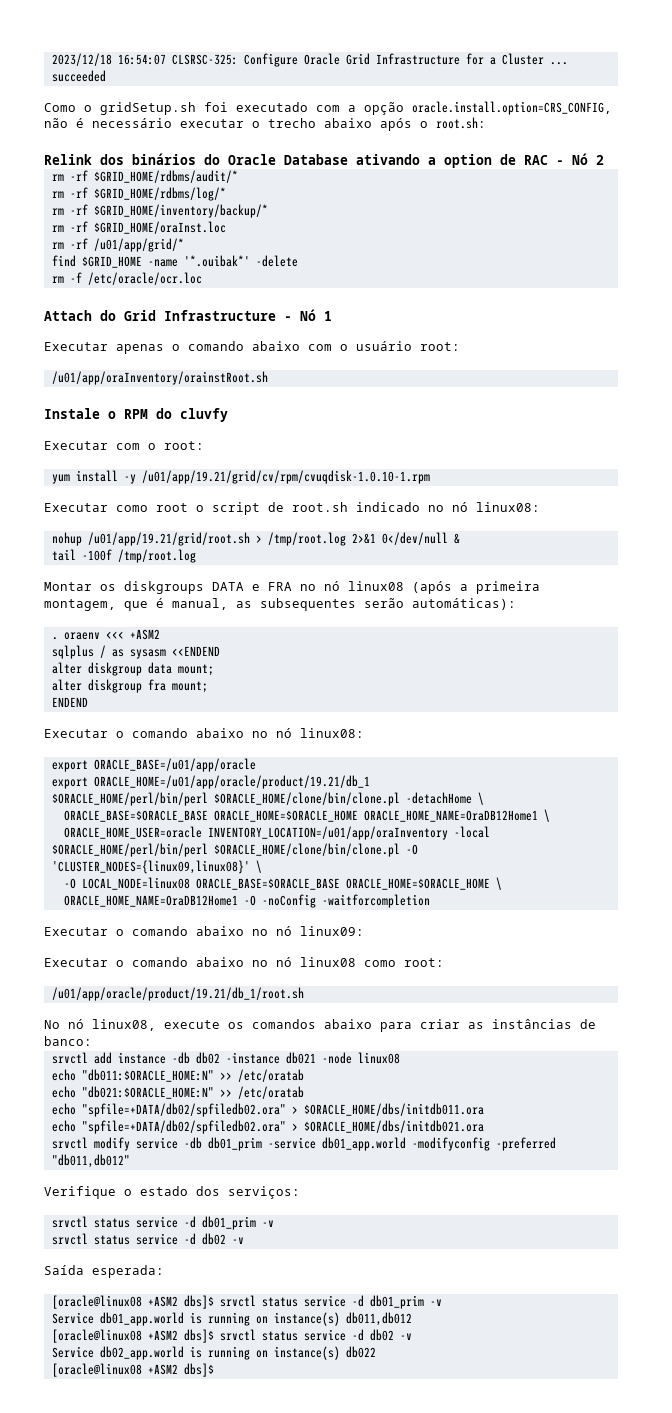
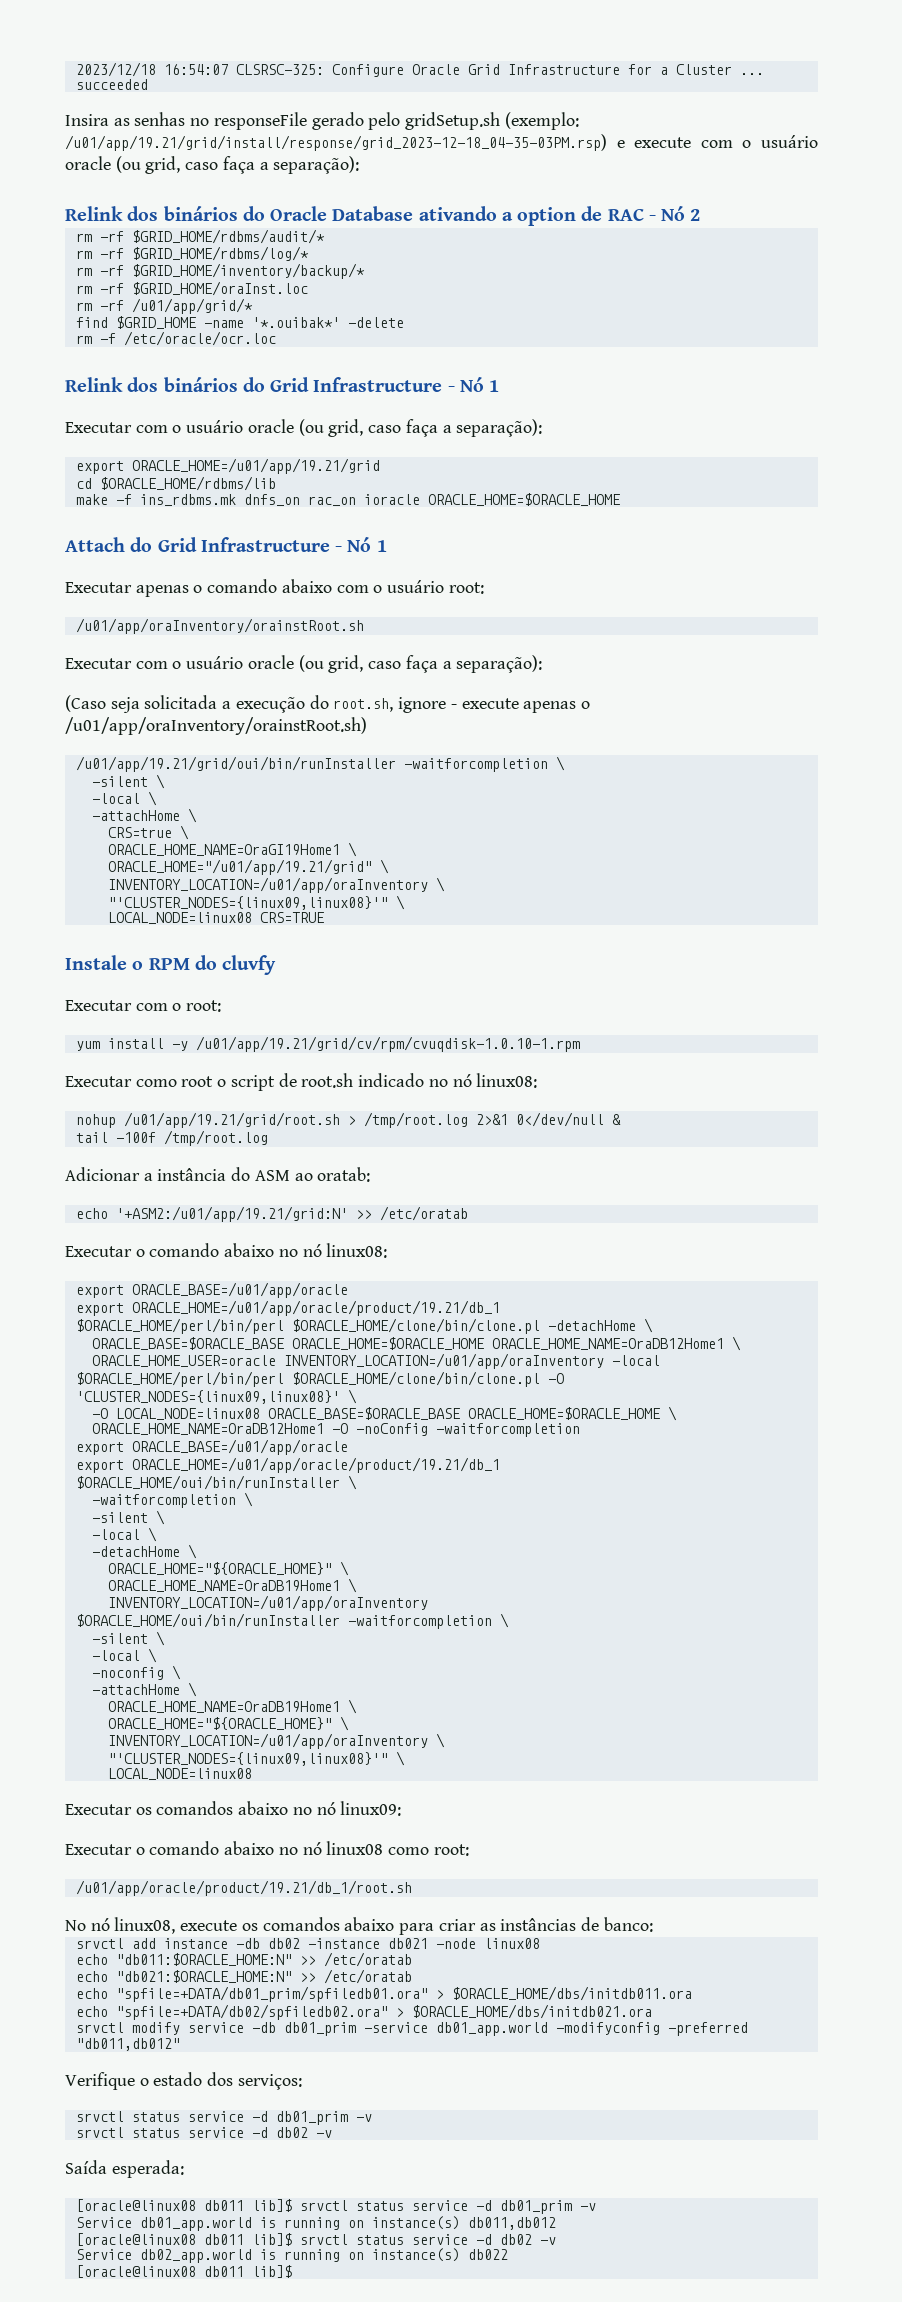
- Como o gridSetup.sh foi executado com a opção oracle.install.option=CRS_CONFIG, não é necessário executar o trecho abaixo após o root.sh:
+ Insira as senhas no responseFile gerado pelo gridSetup.sh (exemplo: /u01/app/19.21/grid/install/response/grid_2023-12-18_04-35-03PM.rsp) e execute com o usuário oracle (ou grid, caso faça a separação):
+ Relink dos binários do Grid Infrastructure - Nó 1
+ Executar com o usuário oracle (ou grid, caso faça a separação):
+ export ORACLE_HOME=/u01/app/19.21/grid
+ cd $ORACLE_HOME/rdbms/lib
+ make -f ins_rdbms.mk dnfs_on rac_on ioracle ORACLE_HOME=$ORACLE_HOME
  /u01/app/oraInventory/orainstRoot.sh
+ Executar com o usuário oracle (ou grid, caso faça a separação):
+ (Caso seja solicitada a execução do root.sh, ignore - execute apenas o /u01/app/oraInventory/orainstRoot.sh)
+ /u01/app/19.21/grid/oui/bin/runInstaller -waitforcompletion \
+ -silent \
+ -local \
+ -attachHome \
+ CRS=true \
+ ORACLE_HOME_NAME=OraGI19Home1 \
+ ORACLE_HOME="/u01/app/19.21/grid" \
+ INVENTORY_LOCATION=/u01/app/oraInventory \
+ "'CLUSTER_NODES={linux09,linux08}'" \
+ LOCAL_NODE=linux08 CRS=TRUE
- Montar os diskgroups DATA e FRA no nó linux08 (após a primeira montagem, que é manual, as subsequentes serão automáticas):
- . oraenv <<< +ASM2
- sqlplus / as sysasm <<ENDEND
- alter diskgroup data mount;
- alter diskgroup fra mount;
- ENDEND
+ Adicionar a instância do ASM ao oratab:
+ echo '+ASM2:/u01/app/19.21/grid:N' >> /etc/oratab
  ORACLE_HOME_NAME=OraDB12Home1 -O -noConfig -waitforcompletion
- Executar o comando abaixo no nó linux09:
+ export ORACLE_BASE=/u01/app/oracle
+ export ORACLE_HOME=/u01/app/oracle/product/19.21/db_1
+ $ORACLE_HOME/oui/bin/runInstaller \
+ -waitforcompletion \
+ -silent \
+ -local \
+ -detachHome \
+ ORACLE_HOME="${ORACLE_HOME}" \
+ ORACLE_HOME_NAME=OraDB19Home1 \
+ INVENTORY_LOCATION=/u01/app/oraInventory
+ $ORACLE_HOME/oui/bin/runInstaller -waitforcompletion \
+ -silent \
+ -local \
+ -noconfig \
+ -attachHome \
+ ORACLE_HOME_NAME=OraDB19Home1 \
+ ORACLE_HOME="${ORACLE_HOME}" \
+ INVENTORY_LOCATION=/u01/app/oraInventory \
+ "'CLUSTER_NODES={linux09,linux08}'" \
+ LOCAL_NODE=linux08
+ Executar os comandos abaixo no nó linux09:
- echo "spfile=+DATA/db02/spfiledb02.ora" > $ORACLE_HOME/dbs/initdb011.ora
+ echo "spfile=+DATA/db01_prim/spfiledb01.ora" > $ORACLE_HOME/dbs/initdb011.ora
- [oracle@linux08 +ASM2 dbs]$ srvctl status service -d db01_prim -v
+ [oracle@linux08 db011 lib]$ srvctl status service -d db01_prim -v
- [oracle@linux08 +ASM2 dbs]$ srvctl status service -d db02 -v
+ [oracle@linux08 db011 lib]$ srvctl status service -d db02 -v
  Service db02_app.world is running on instance(s) db022
- [oracle@linux08 +ASM2 dbs]$
+ [oracle@linux08 db011 lib]$

